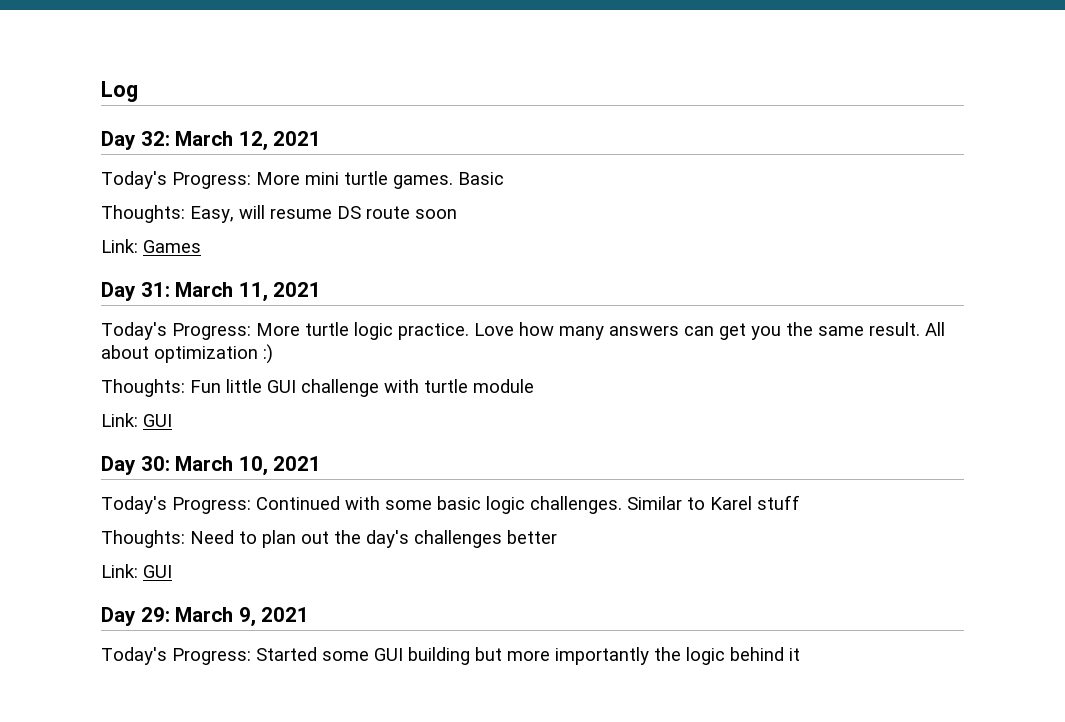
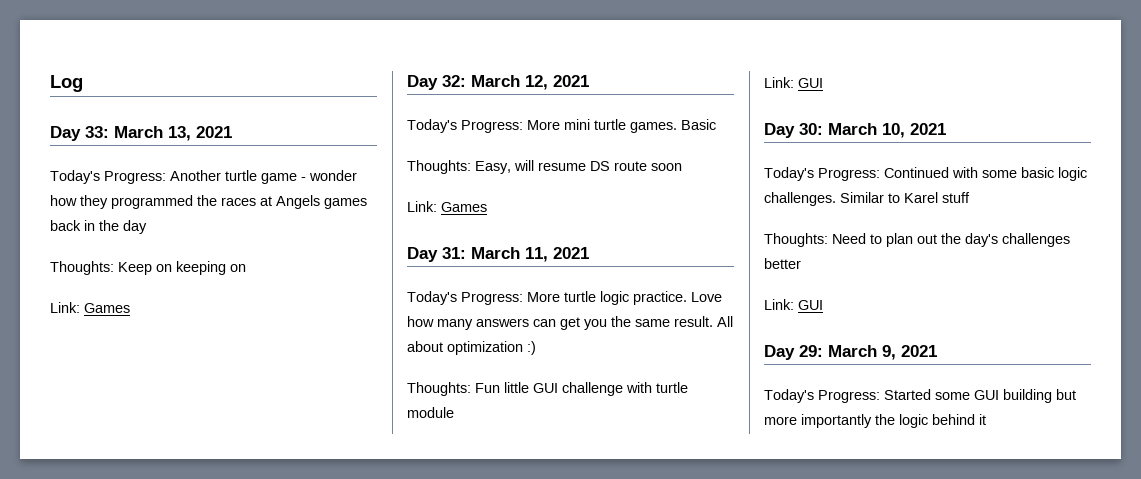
+ Day 33: March 13, 2021
+ Today's Progress: Another turtle game - wonder how they programmed the races at Angels games back in the day
+ Thoughts: Keep on keeping on
+ Link: Games

